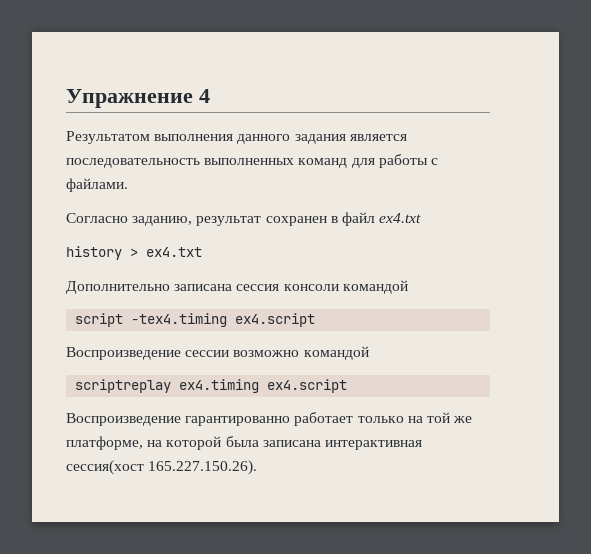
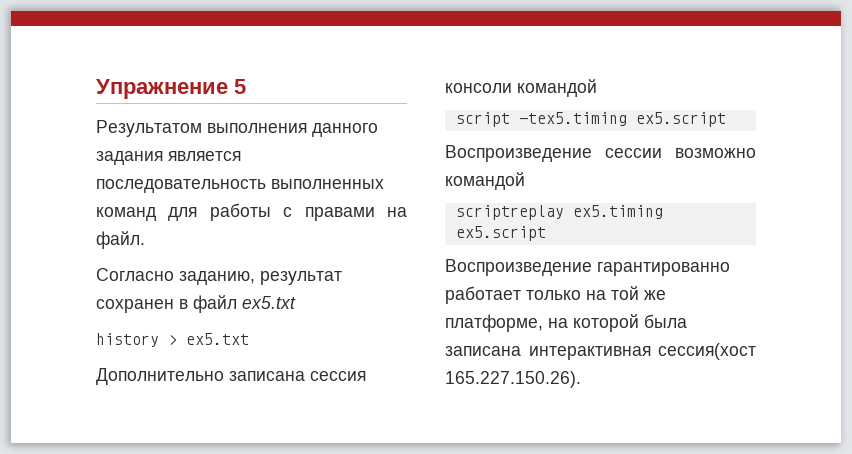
- Упражнение 4
+ Упражнение 5
- Результатом выполнения данного задания является последовательность выполненных команд для работы с файлами.
+ Результатом выполнения данного задания является последовательность выполненных команд для работы с правами на файл.
- Согласно заданию, результат сохранен в файл ex4.txt
+ Согласно заданию, результат сохранен в файл ex5.txt
- history > ex4.txt
+ history > ex5.txt
- script -tex4.timing ex4.script
+ script -tex5.timing ex5.script
- scriptreplay ex4.timing ex4.script
+ scriptreplay ex5.timing ex5.script

